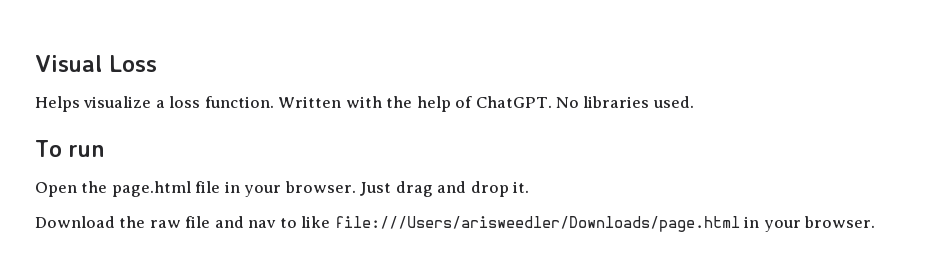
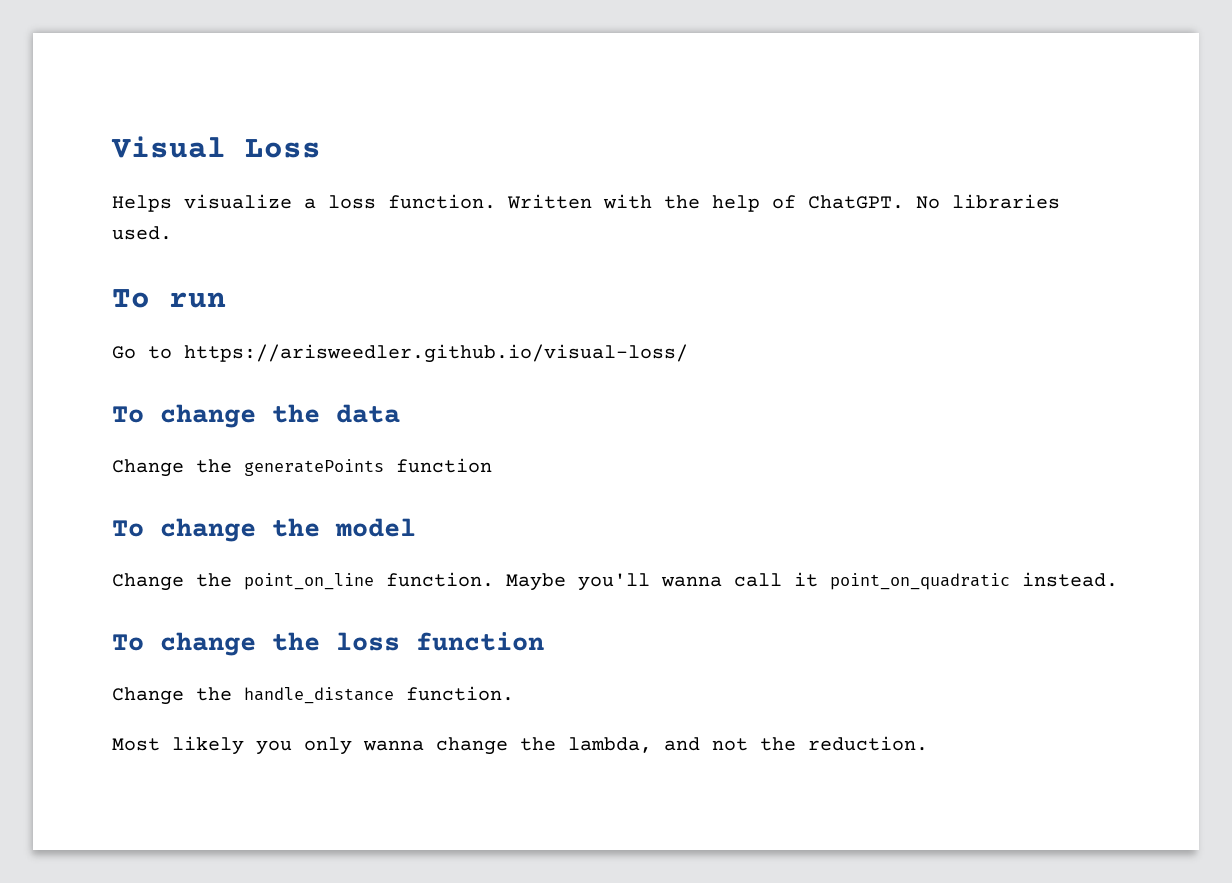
- Open the page.html file in your browser. Just drag and drop it.
- Download the raw file and nav to like file:///Users/arisweedler/Downloads/page.html in your browser.
+ Go to https://arisweedler.github.io/visual-loss/
+ To change the data
+ Change the generatePoints function
+ To change the model
+ Change the point_on_line function. Maybe you'll wanna call it point_on_quadratic instead.
+ To change the loss function
+ Change the handle_distance function.
+ Most likely you only wanna change the lambda, and not the reduction.

